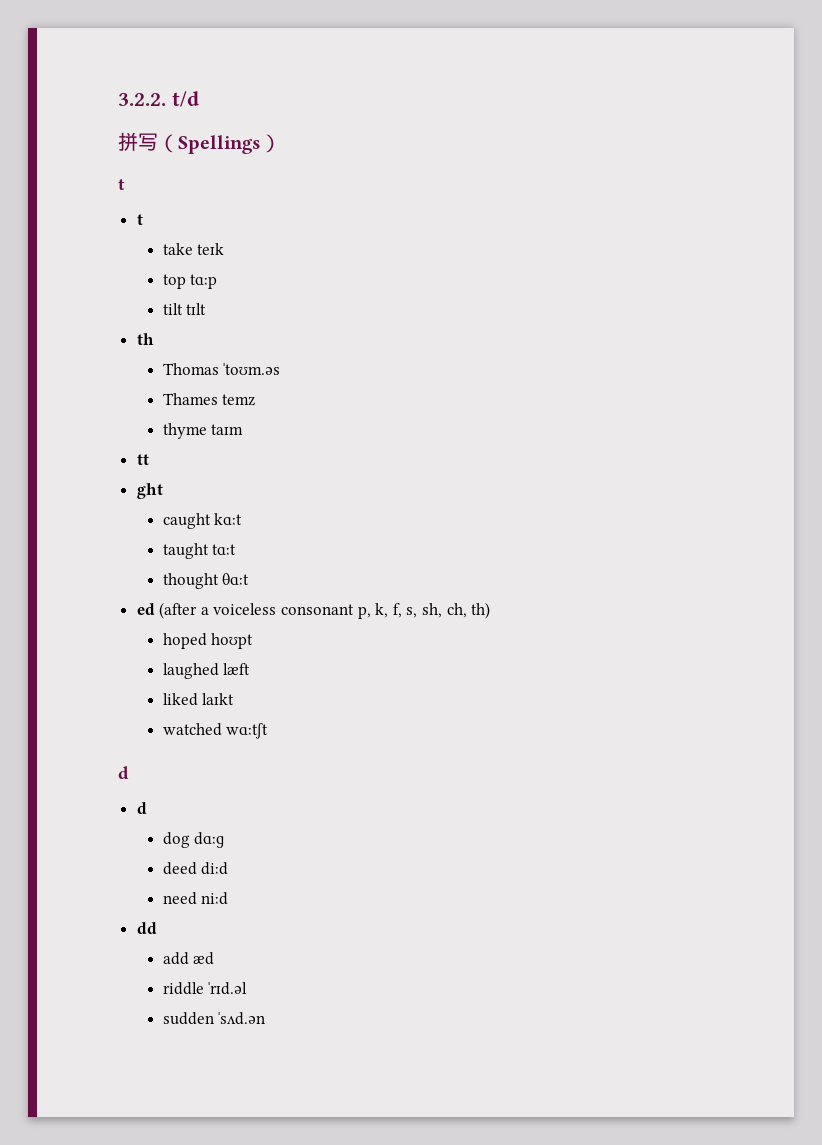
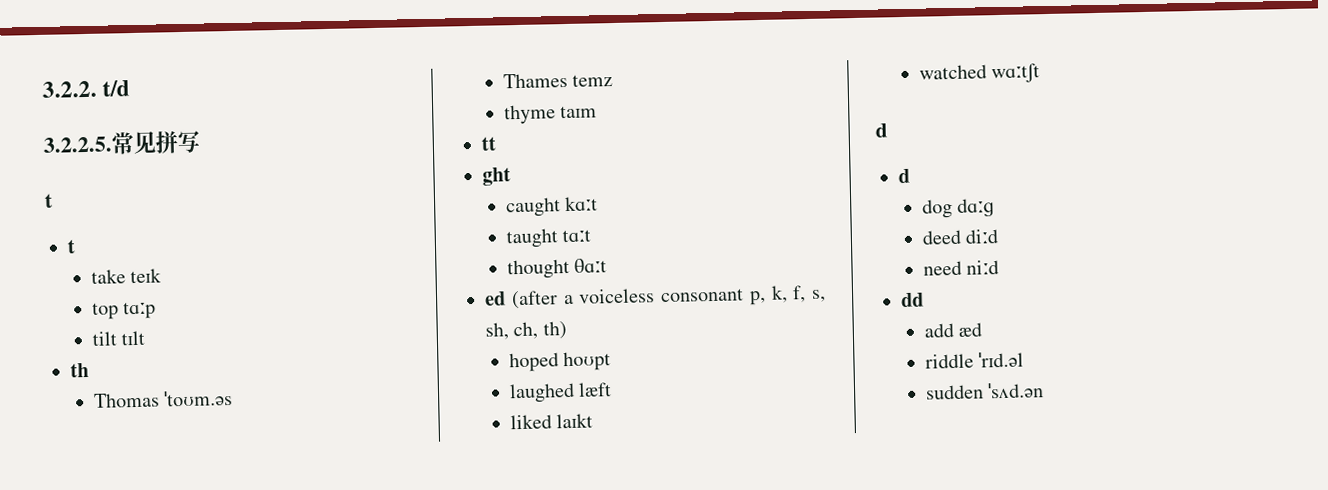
- 拼写（Spellings）
+ 3.2.2.5.常见拼写

